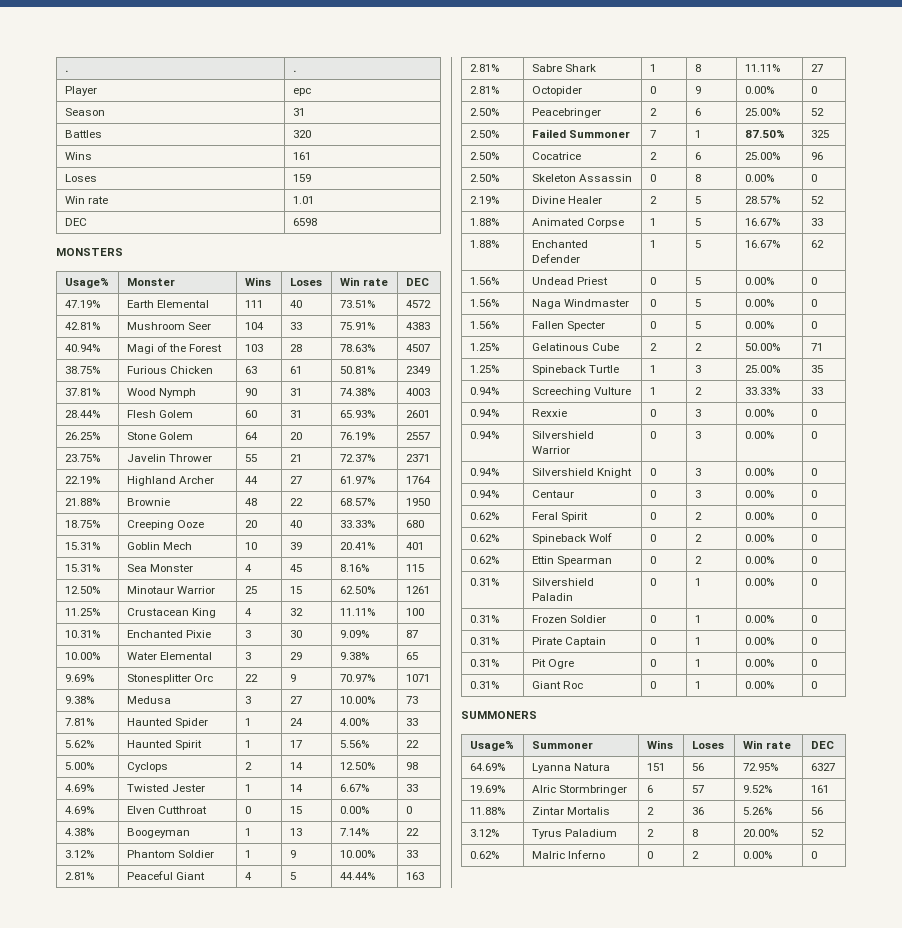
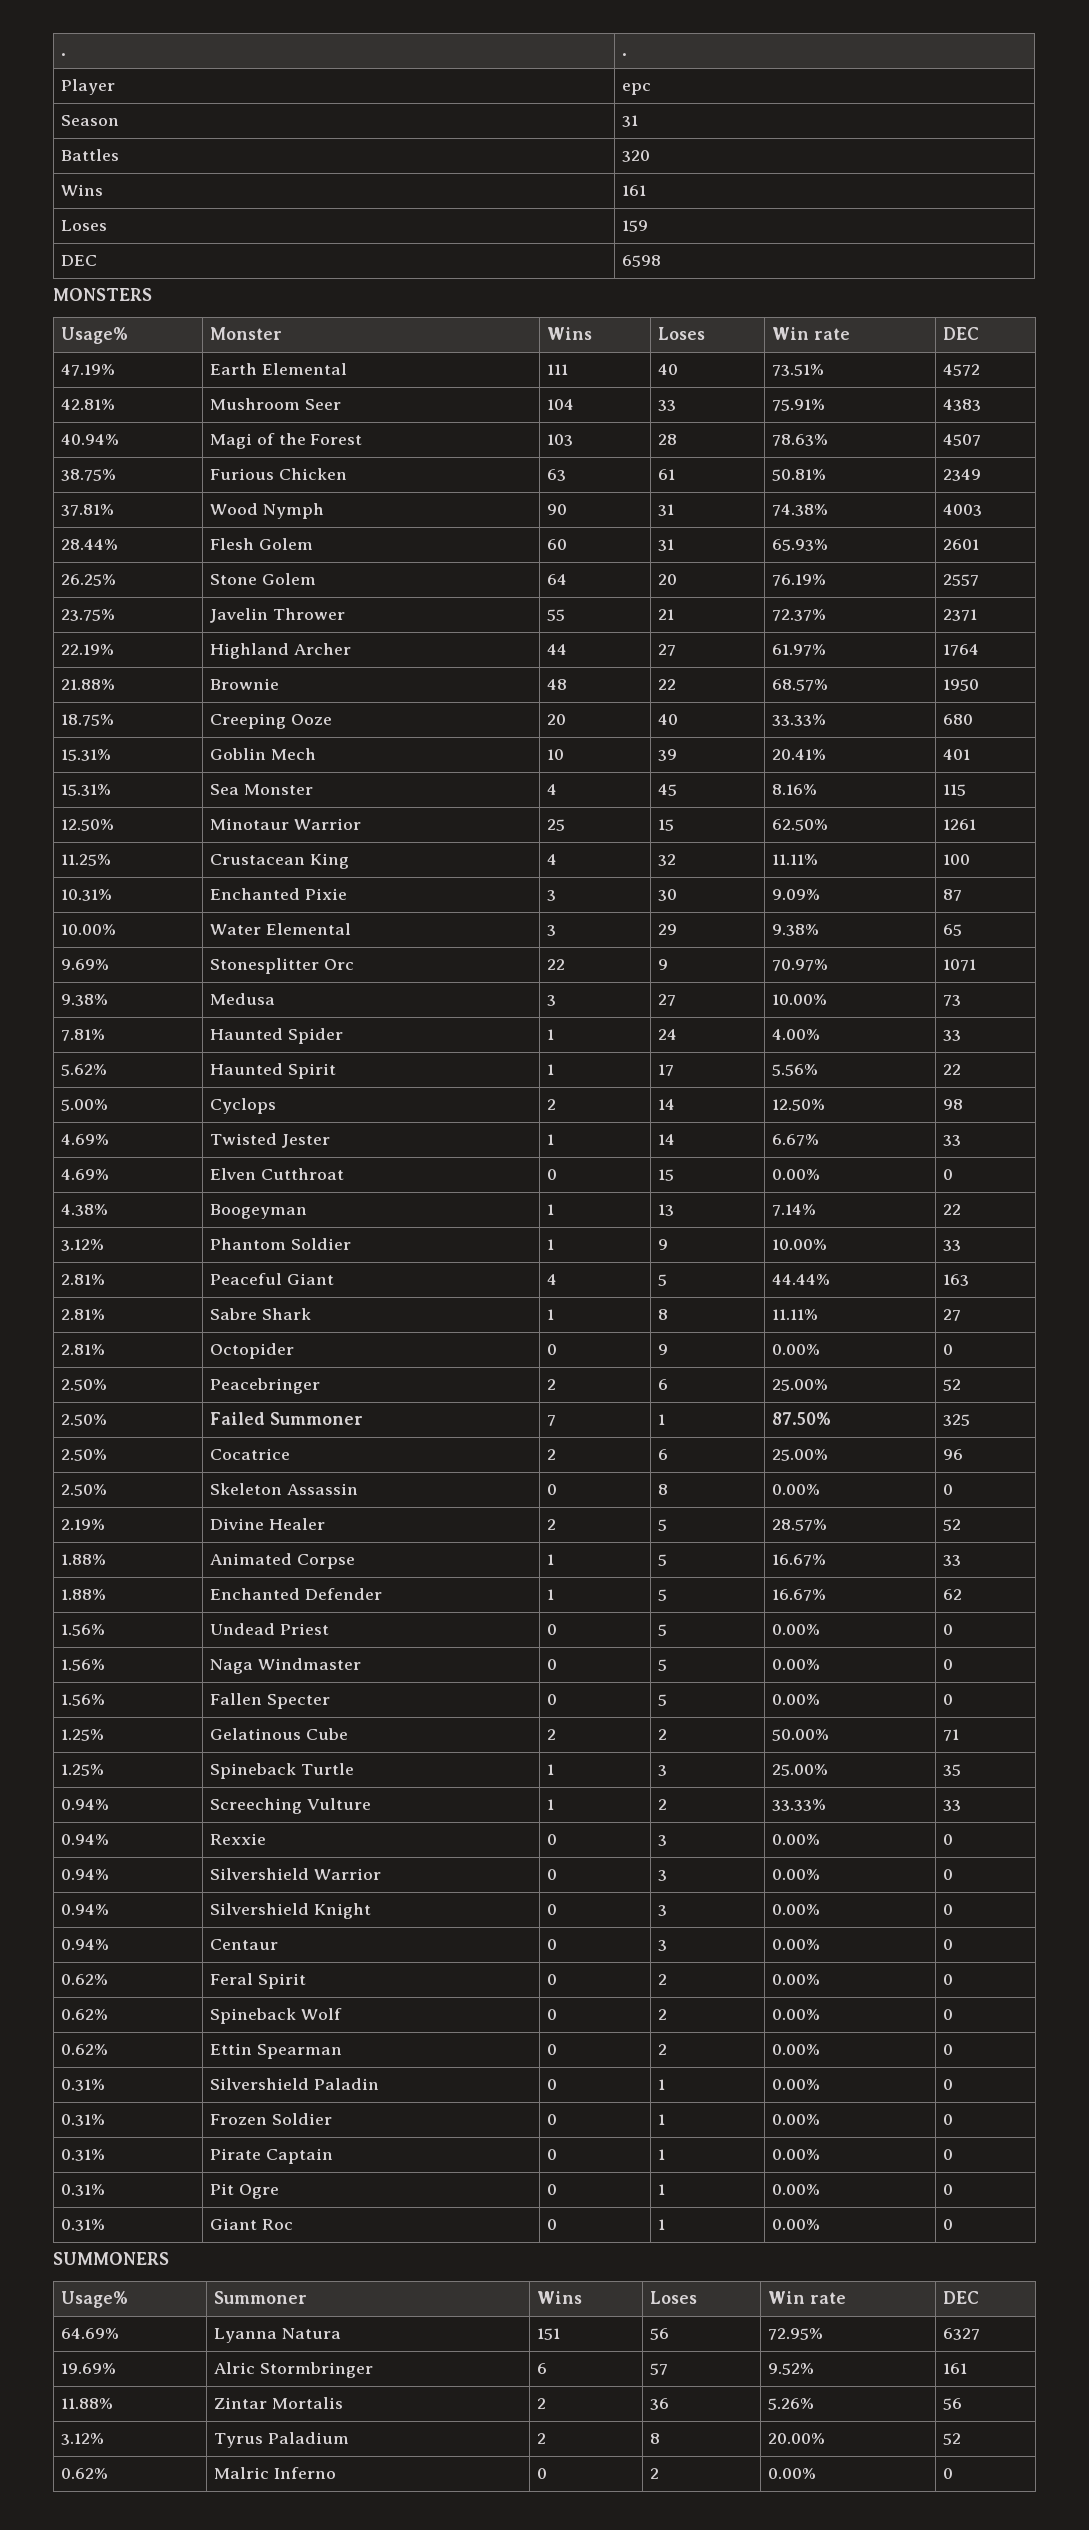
- Win rate | 1.01

